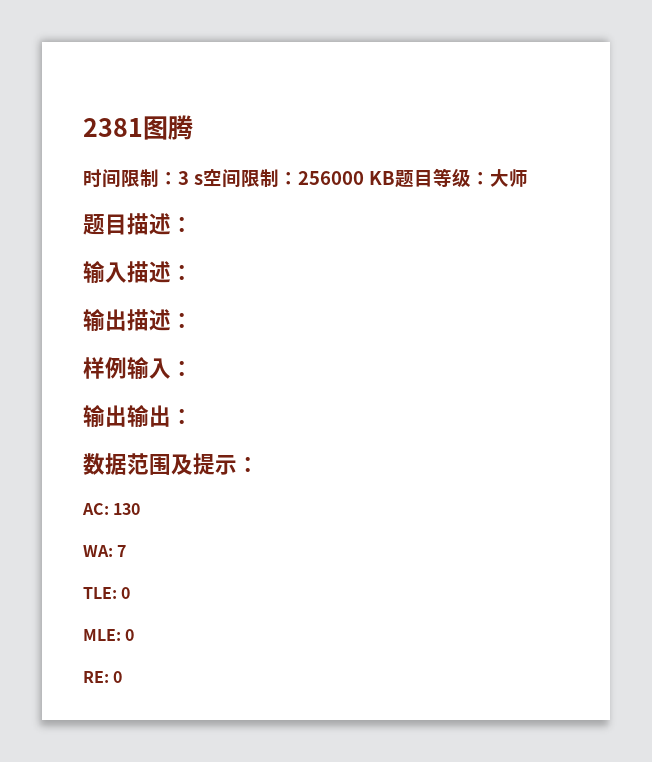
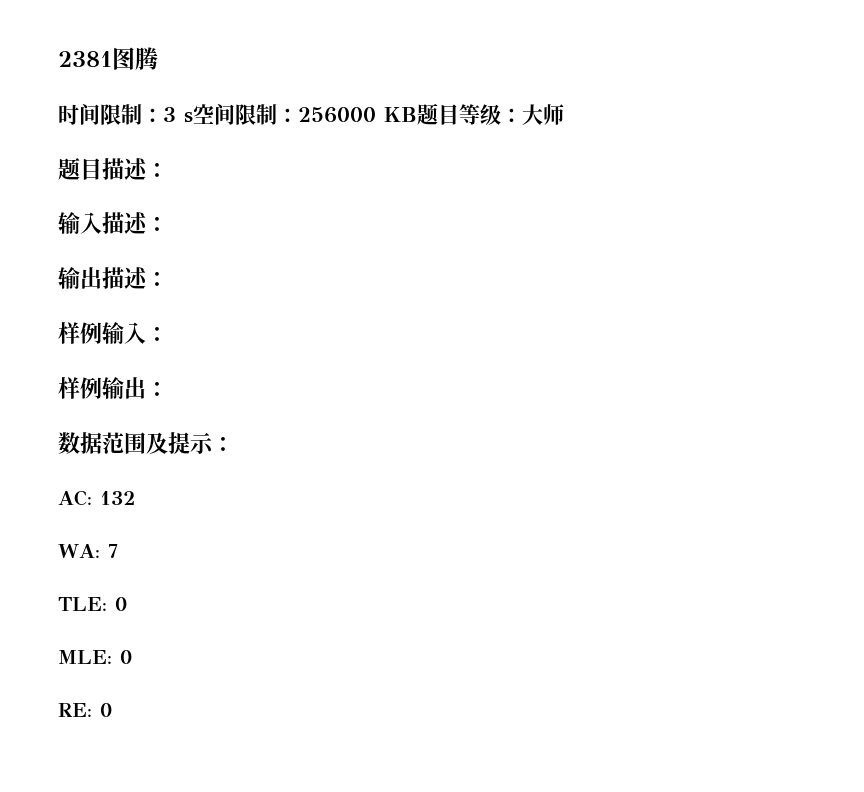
- 输出输出：
+ 样例输出：
- AC: 130
+ AC: 132

